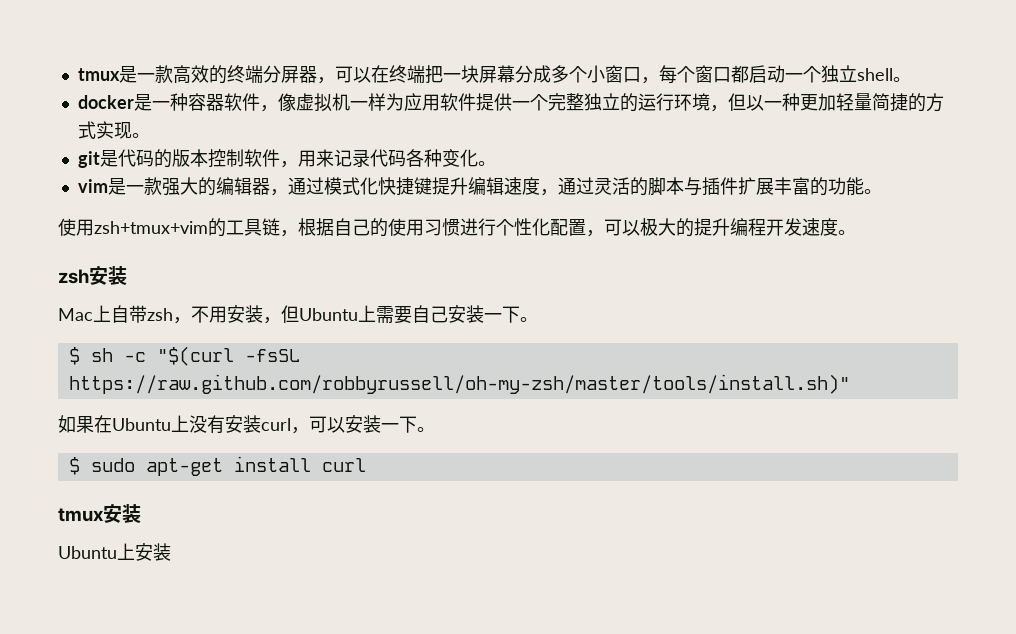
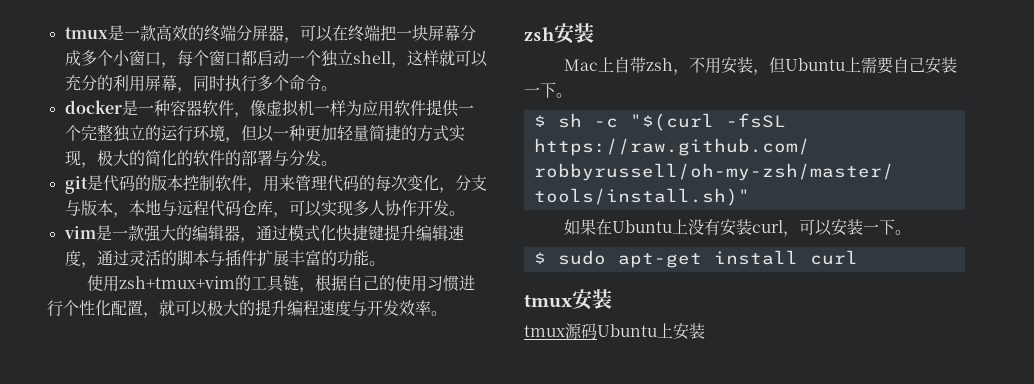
- tmux是一款高效的终端分屏器，可以在终端把一块屏幕分成多个小窗口，每个窗口都启动一个独立shell。
+ tmux是一款高效的终端分屏器，可以在终端把一块屏幕分成多个小窗口，每个窗口都启动一个独立shell，这样就可以充分的利用屏幕，同时执行多个命令。
- docker是一种容器软件，像虚拟机一样为应用软件提供一个完整独立的运行环境，但以一种更加轻量简捷的方式实现。
+ docker是一种容器软件，像虚拟机一样为应用软件提供一个完整独立的运行环境，但以一种更加轻量简捷的方式实现，极大的简化的软件的部署与分发。
- git是代码的版本控制软件，用来记录代码各种变化。
+ git是代码的版本控制软件，用来管理代码的每次变化，分支与版本，本地与远程代码仓库，可以实现多人协作开发。
- 使用zsh+tmux+vim的工具链，根据自己的使用习惯进行个性化配置，可以极大的提升编程开发速度。
+ 使用zsh+tmux+vim的工具链，根据自己的使用习惯进行个性化配置，就可以极大的提升编程速度与开发效率。
- Ubuntu上安装
+ tmux源码Ubuntu上安装

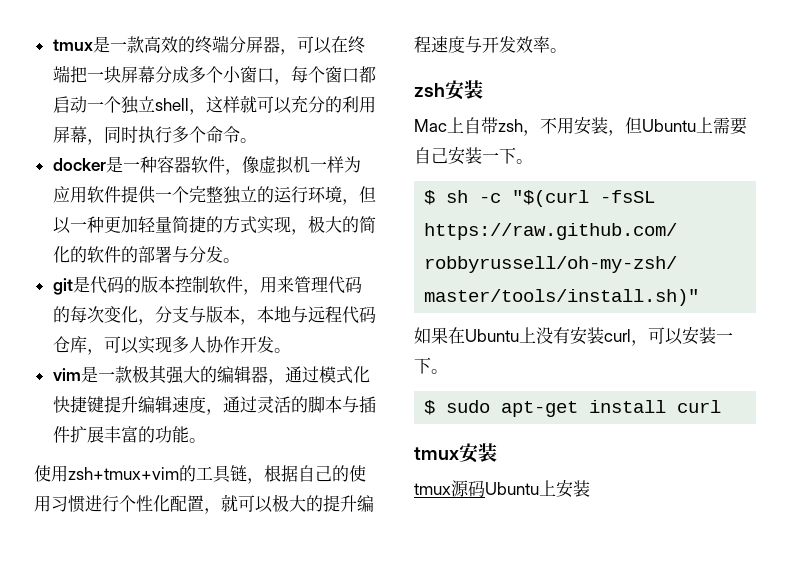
- vim是一款强大的编辑器，通过模式化快捷键提升编辑速度，通过灵活的脚本与插件扩展丰富的功能。
+ vim是一款极其强大的编辑器，通过模式化快捷键提升编辑速度，通过灵活的脚本与插件扩展丰富的功能。

